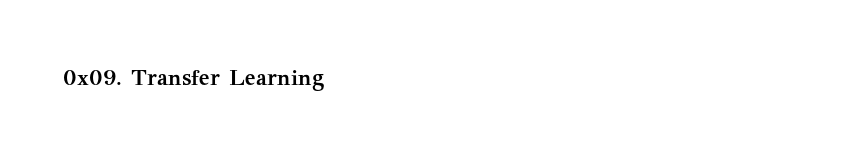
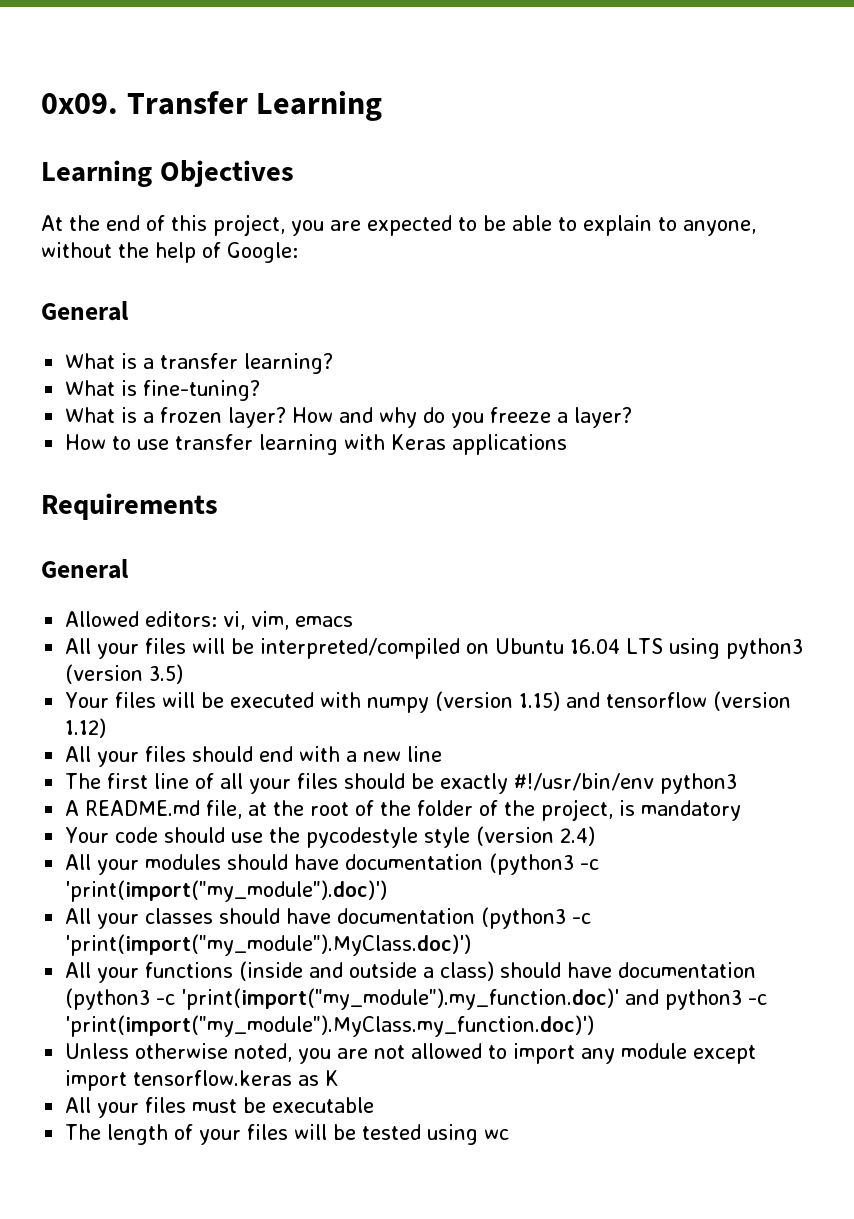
+ Learning Objectives
+ At the end of this project, you are expected to be able to explain to anyone, without the help of Google:
+ General
+ What is a transfer learning?
+ What is fine-tuning?
+ What is a frozen layer? How and why do you freeze a layer?
+ How to use transfer learning with Keras applications
+ Requirements
+ General
+ Allowed editors: vi, vim, emacs
+ All your files will be interpreted/compiled on Ubuntu 16.04 LTS using python3 (version 3.5)
+ Your files will be executed with numpy (version 1.15) and tensorflow (version 1.12)
+ All your files should end with a new line
+ The first line of all your files should be exactly #!/usr/bin/env python3
+ A README.md file, at the root of the folder of the project, is mandatory
+ Your code should use the pycodestyle style (version 2.4)
+ All your modules should have documentation (python3 -c 'print(import("my_module").doc)')
+ All your classes should have documentation (python3 -c 'print(import("my_module").MyClass.doc)')
+ All your functions (inside and outside a class) should have documentation (python3 -c 'print(import("my_module").my_function.doc)' and python3 -c 'print(import("my_module").MyClass.my_function.doc)')
+ Unless otherwise noted, you are not allowed to import any module except import tensorflow.keras as K
+ All your files must be executable
+ The length of your files will be tested using wc

